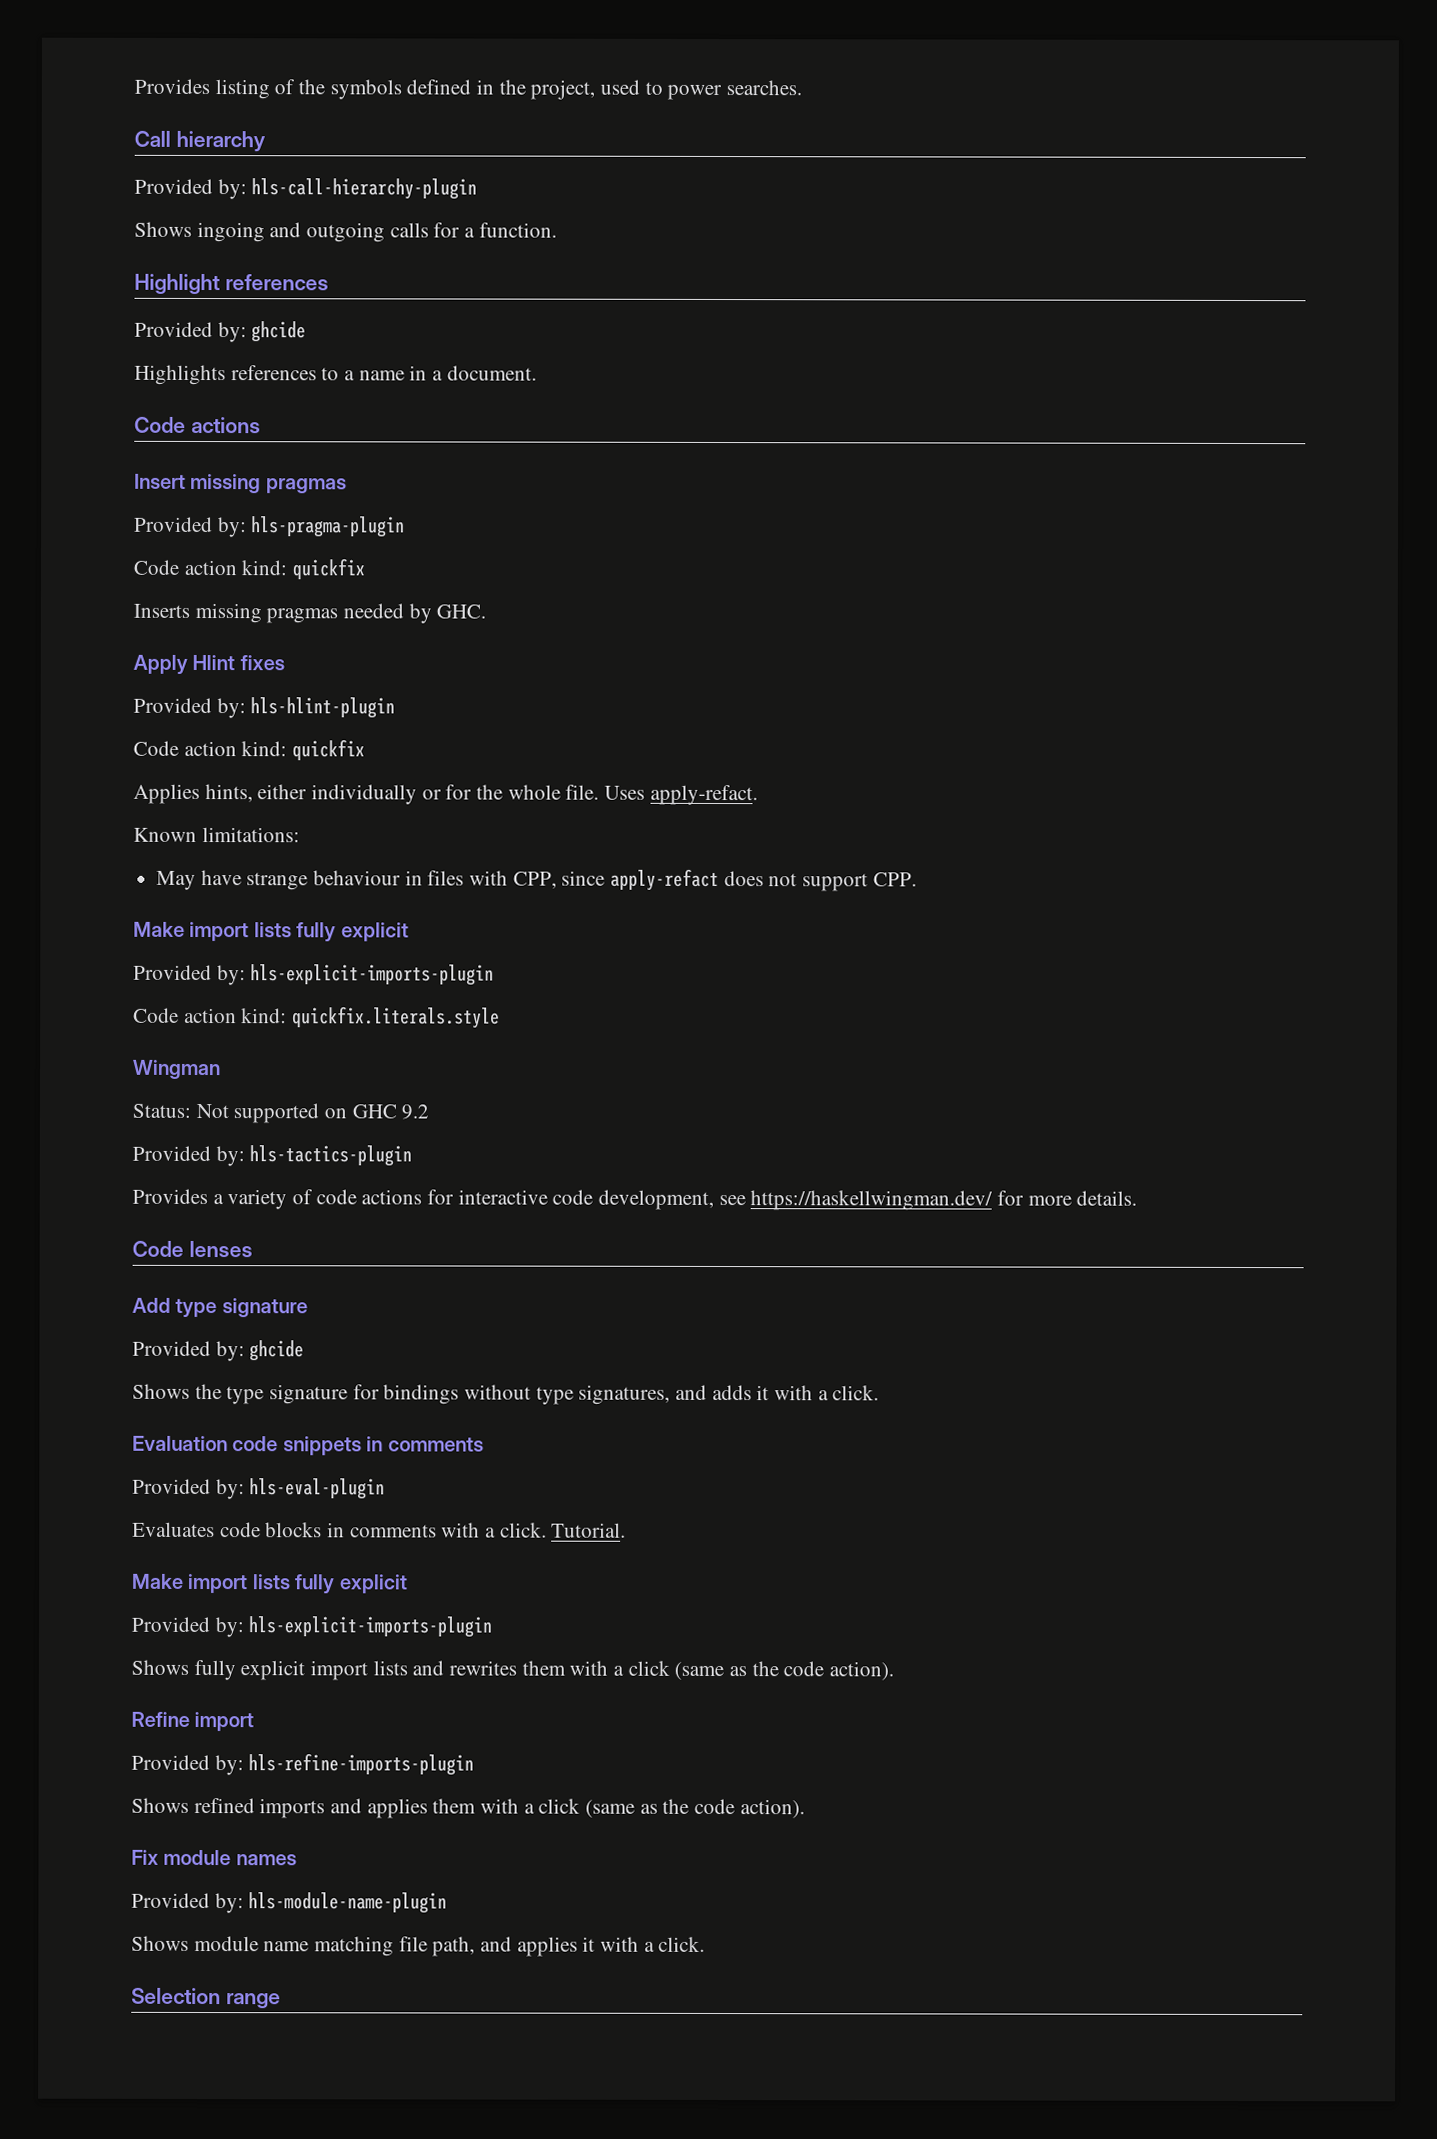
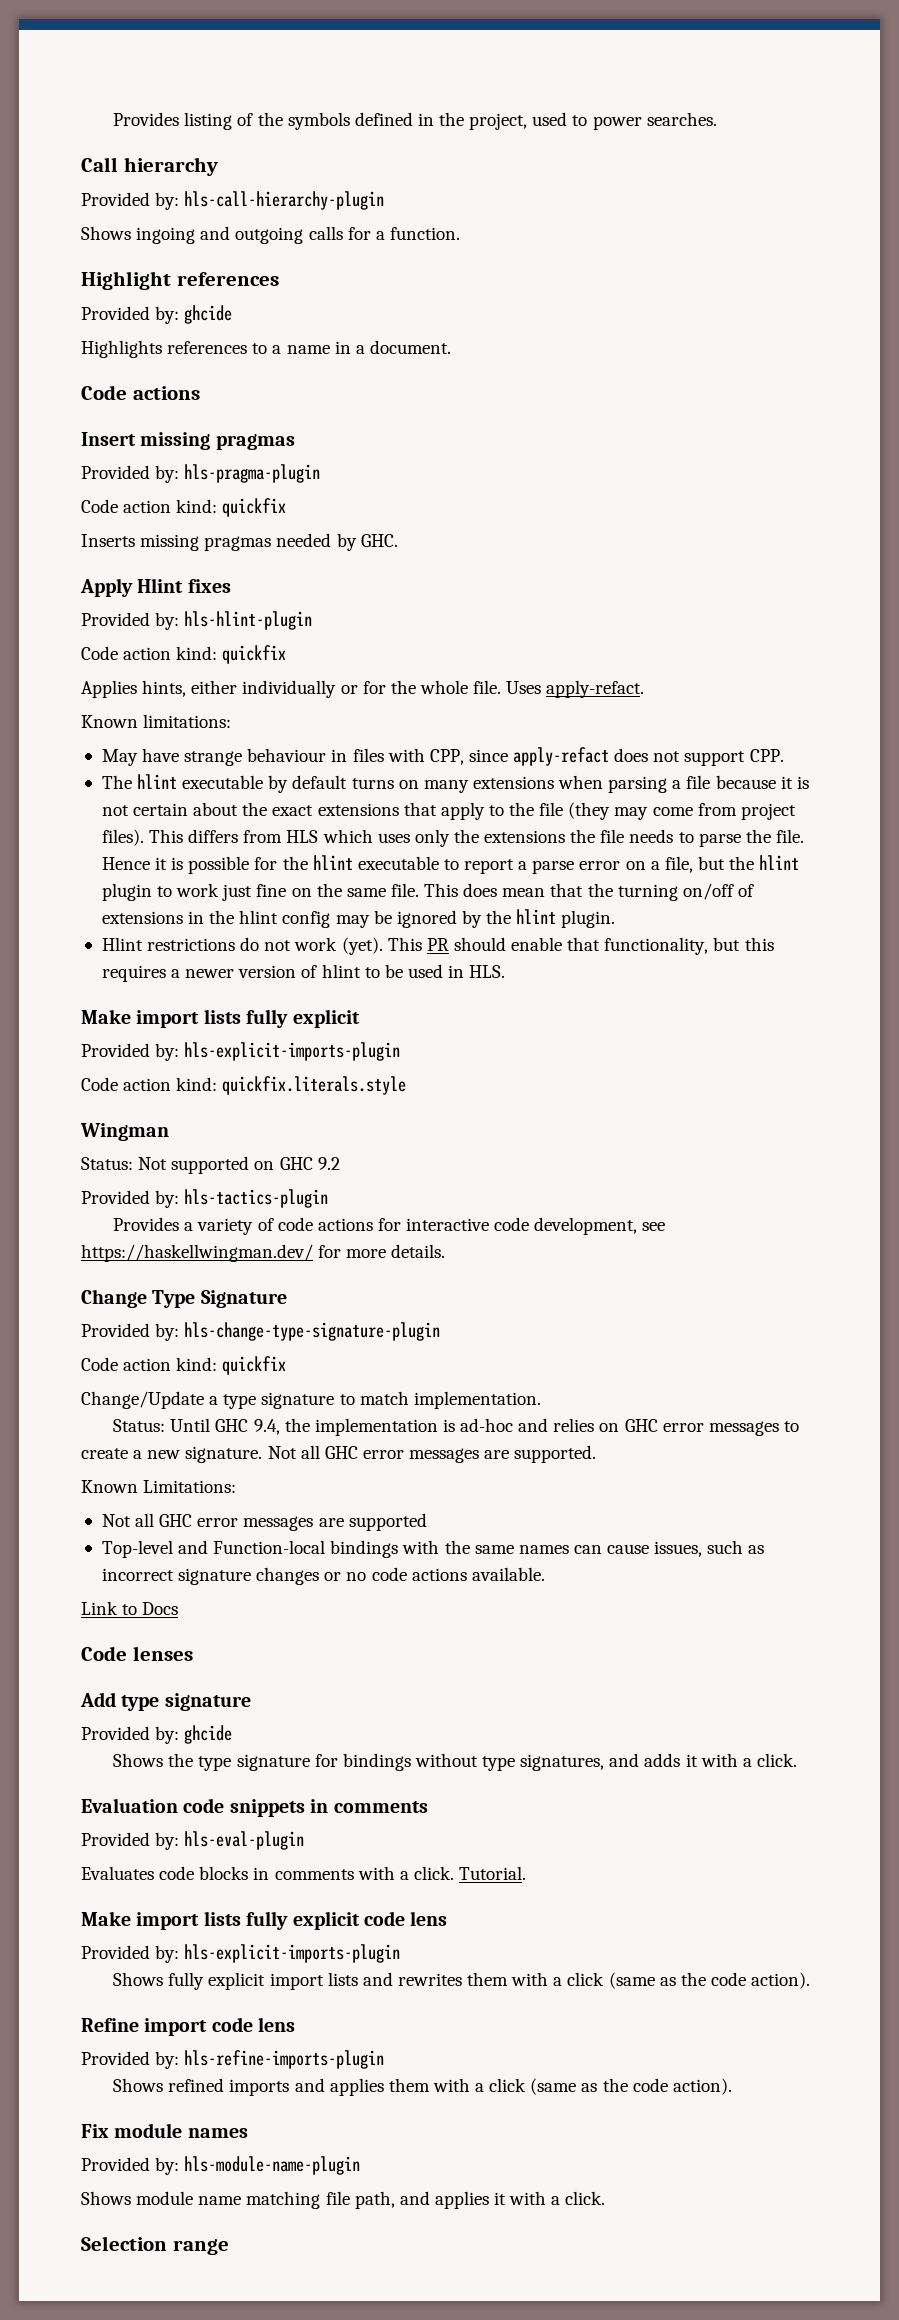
+ The hlint executable by default turns on many extensions when parsing a file because it is not certain about the exact extensions that apply to the file (they may come from project files). This differs from HLS which uses only the extensions the file needs to parse the file. Hence it is possible for the hlint executable to report a parse error on a file, but the hlint plugin to work just fine on the same file. This does mean that the turning on/off of extensions in the hlint config may be ignored by the hlint plugin.
+ Hlint restrictions do not work (yet). This PR should enable that functionality, but this requires a newer version of hlint to be used in HLS.
+ Change Type Signature
+ Provided by: hls-change-type-signature-plugin
+ Code action kind: quickfix
+ Change/Update a type signature to match implementation.
+ Status: Until GHC 9.4, the implementation is ad-hoc and relies on GHC error messages to create a new signature. Not all GHC error messages are supported.
+ Known Limitations:
+ Not all GHC error messages are supported
+ Top-level and Function-local bindings with the same names can cause issues, such as incorrect signature changes or no code actions available.
+ Link to Docs
  Tutorial.
- Make import lists fully explicit
+ Make import lists fully explicit code lens
- Refine import
+ Refine import code lens

